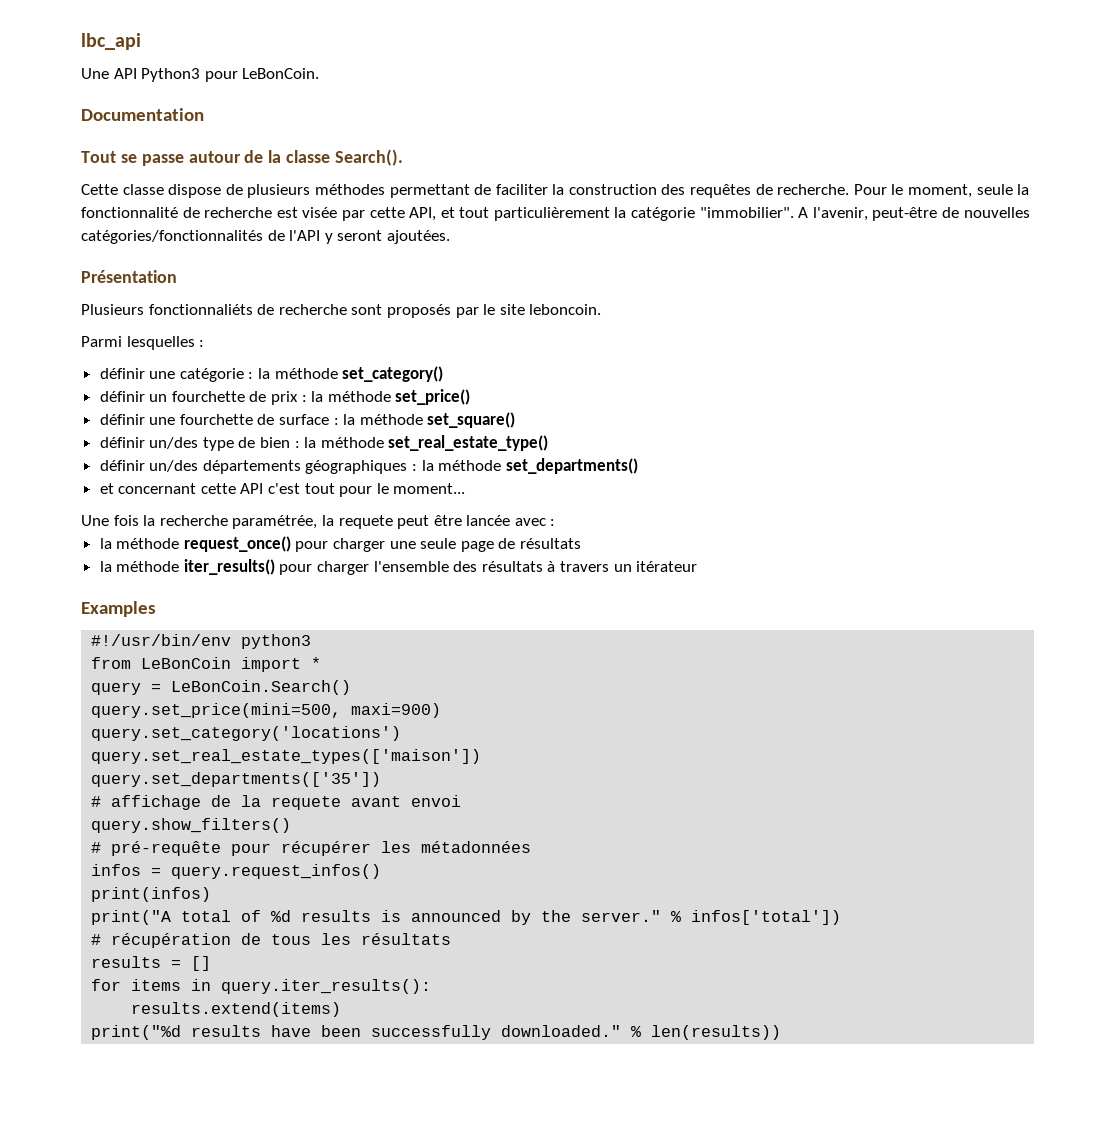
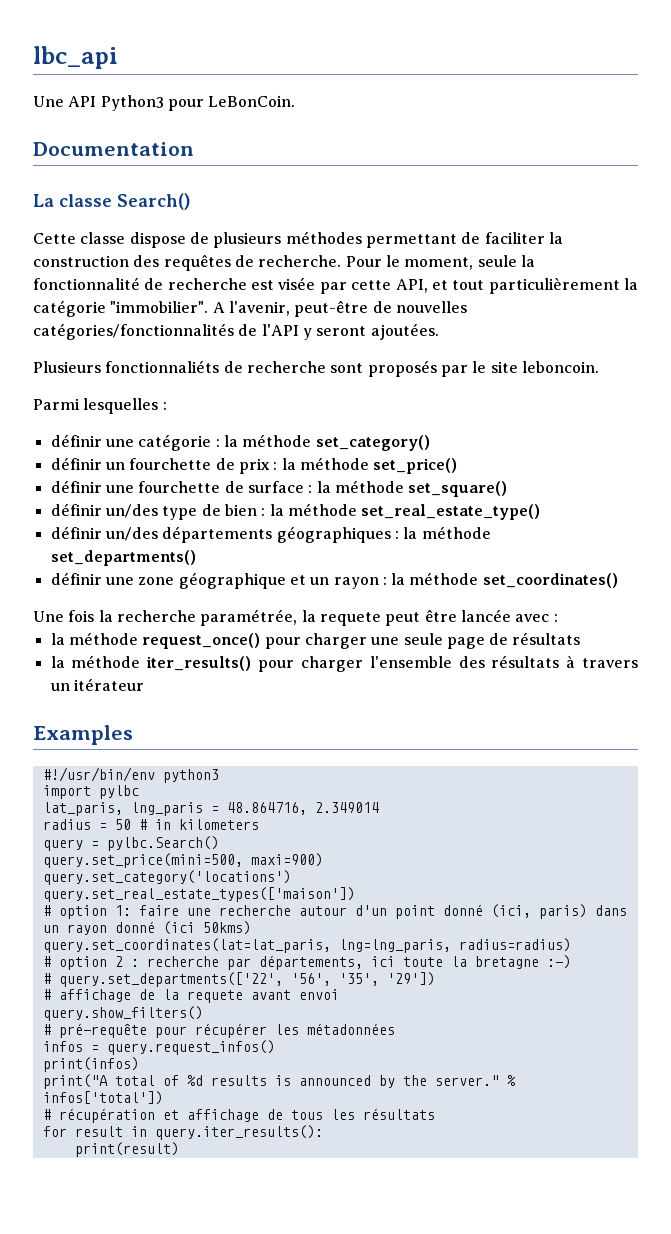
- Tout se passe autour de la classe Search().
+ La classe Search()
- Présentation
- et concernant cette API c'est tout pour le moment...
+ définir une zone géographique et un rayon : la méthode set_coordinates()
- from LeBonCoin import *
+ import pylbc
+ lat_paris, lng_paris = 48.864716, 2.349014
+ radius = 50 # in kilometers
- query = LeBonCoin.Search()
+ query = pylbc.Search()
- query.set_departments(['35'])
+ # option 1: faire une recherche autour d'un point donné (ici, paris) dans un rayon donné (ici 50kms)
+ query.set_coordinates(lat=lat_paris, lng=lng_paris, radius=radius)
+ # option 2 : recherche par départements, ici toute la bretagne :-)
+ # query.set_departments(['22', '56', '35', '29'])
- # récupération de tous les résultats
+ # récupération et affichage de tous les résultats
- results = []
- for items in query.iter_results():
+ for result in query.iter_results():
- results.extend(items)
- print("%d results have been successfully downloaded." % len(results))
+ print(result)

